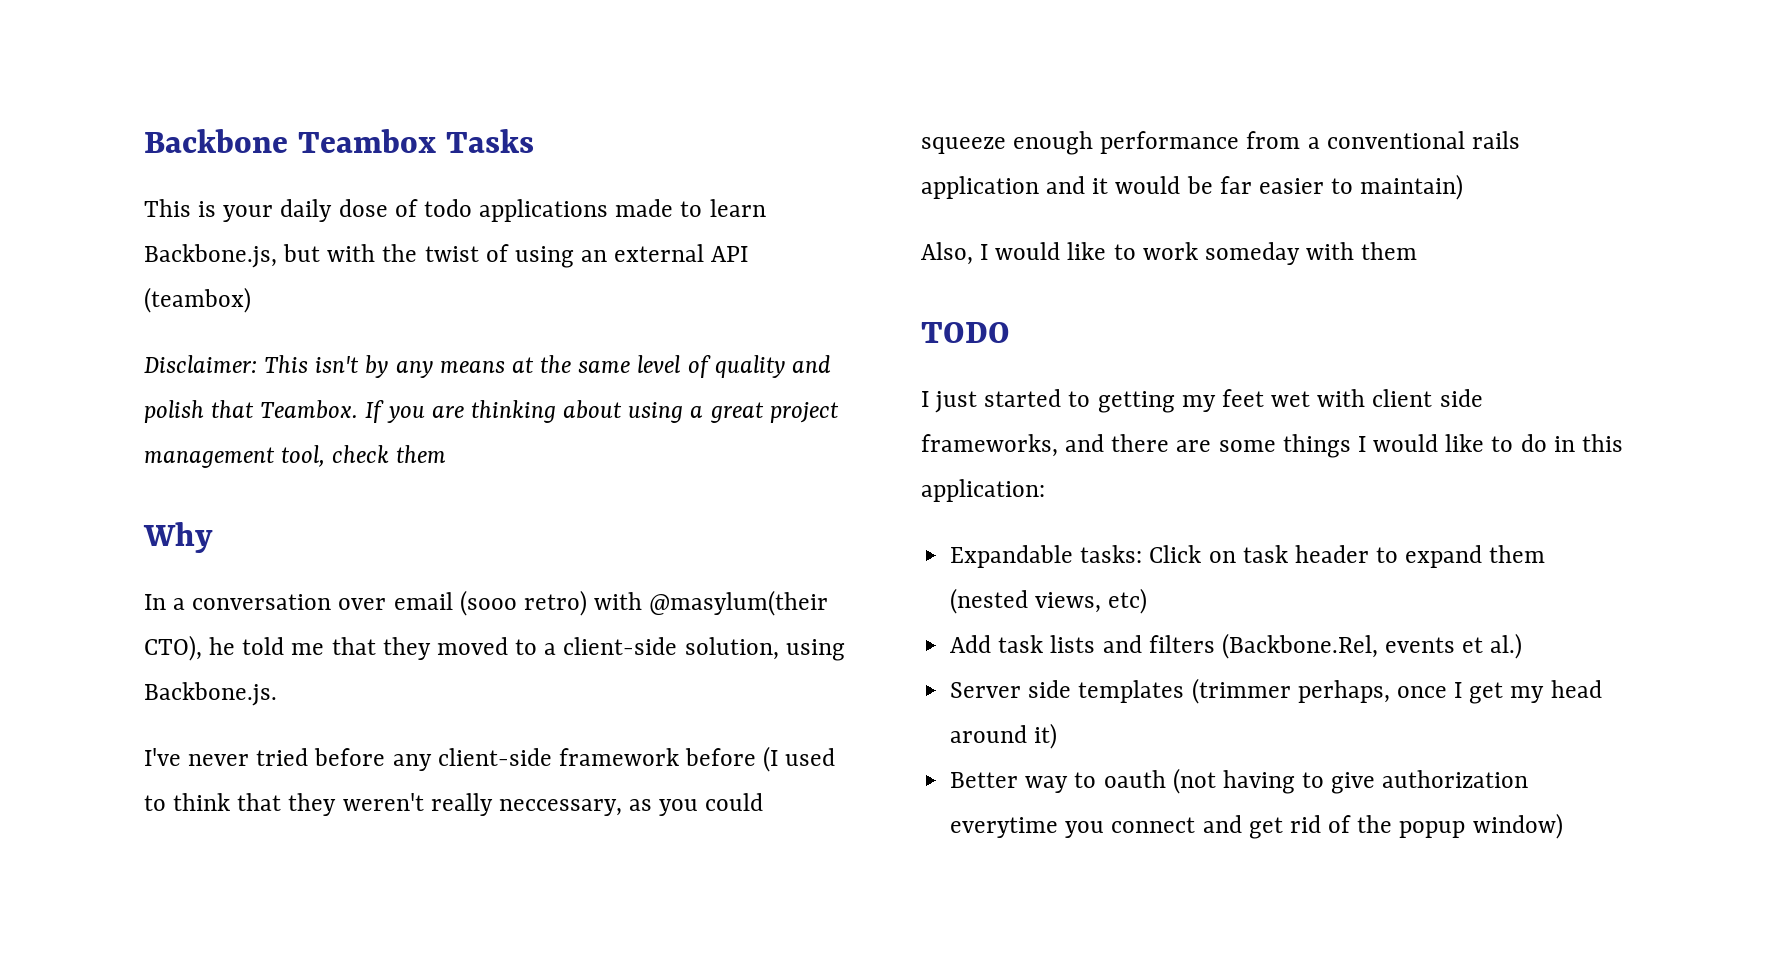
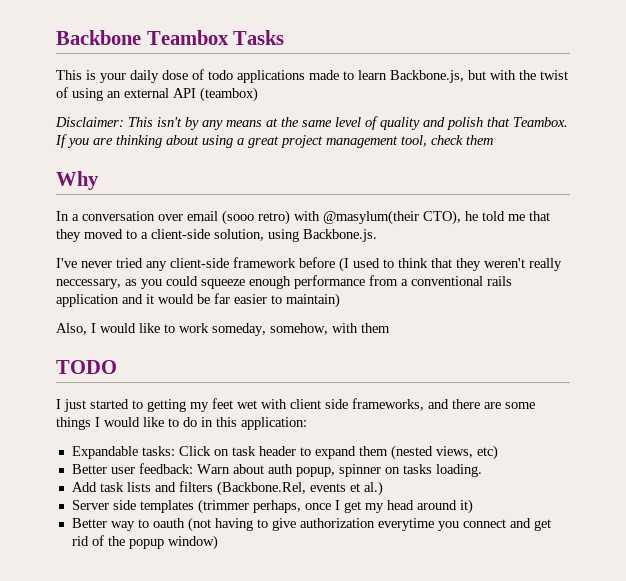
- I've never tried before any client-side framework before (I used to think that they weren't really neccessary, as you could squeeze enough performance from a conventional rails application and it would be far easier to maintain)
+ I've never tried any client-side framework before (I used to think that they weren't really neccessary, as you could squeeze enough performance from a conventional rails application and it would be far easier to maintain)
- Also, I would like to work someday with them
+ Also, I would like to work someday, somehow, with them
+ Better user feedback: Warn about auth popup, spinner on tasks loading.

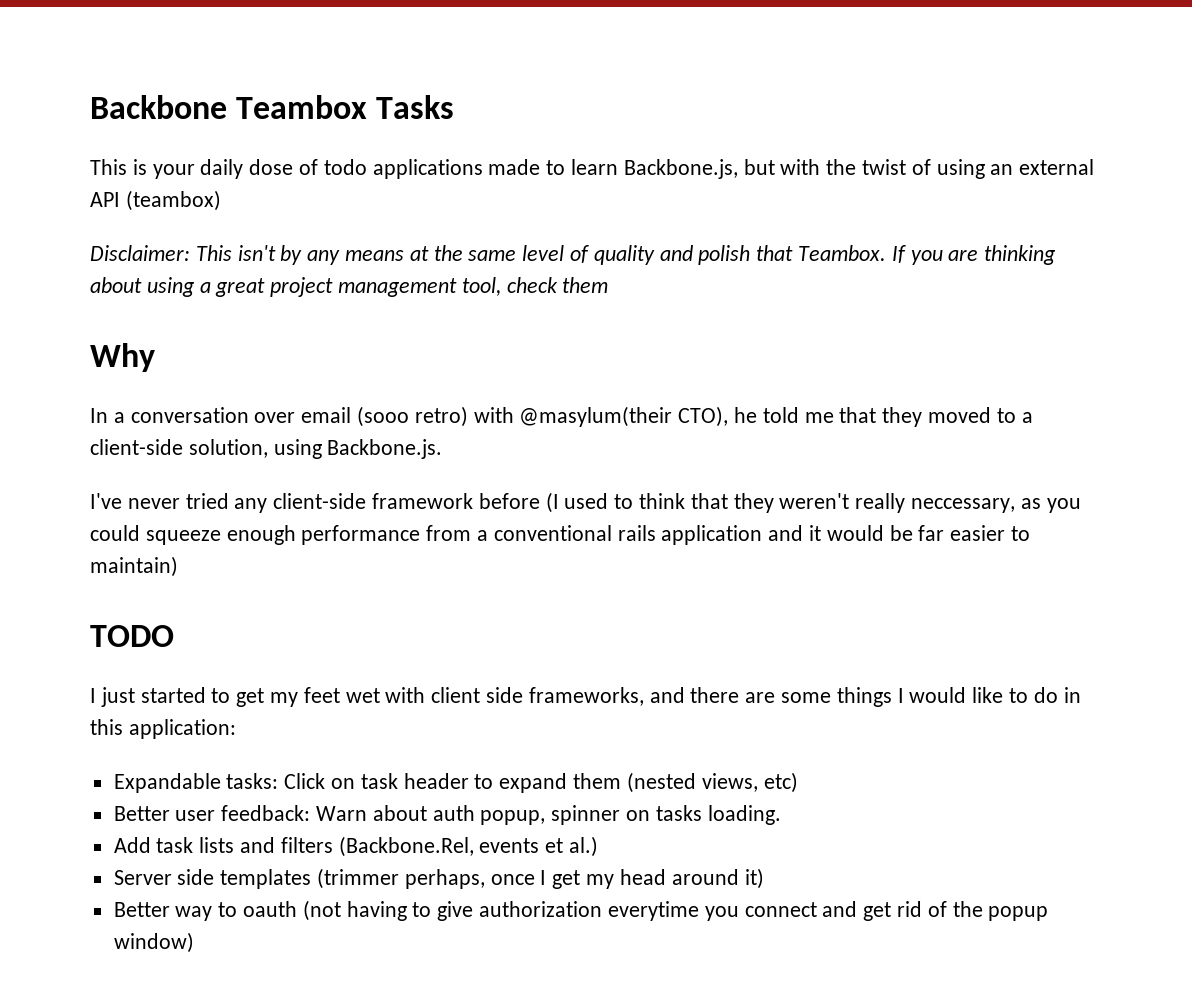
- Also, I would like to work someday, somehow, with them
- I just started to getting my feet wet with client side frameworks, and there are some things I would like to do in this application:
+ I just started to get my feet wet with client side frameworks, and there are some things I would like to do in this application:

